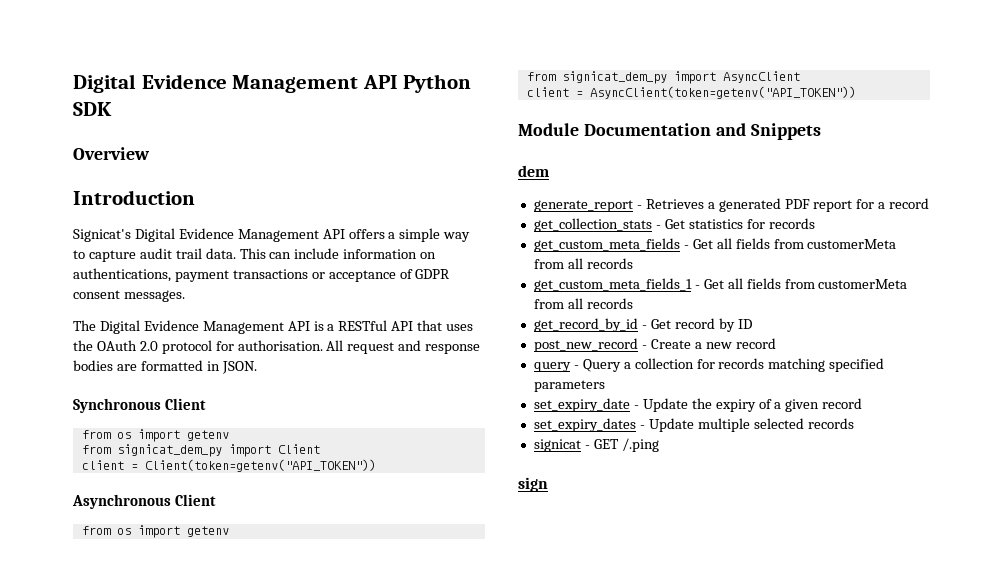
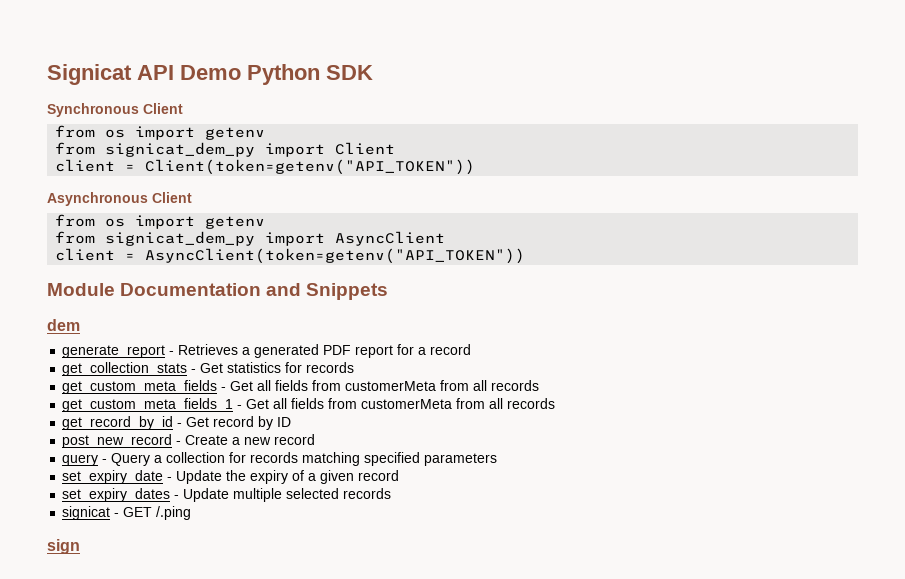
- Digital Evidence Management API Python SDK
- Overview
- Introduction
- Signicat's Digital Evidence Management API offers a simple way to capture audit trail data. This can include information on authentications, payment transactions or acceptance of GDPR consent messages.
- The Digital Evidence Management API is a RESTful API that uses the OAuth 2.0 protocol for authorisation. All request and response bodies are formatted in JSON.
+ Signicat API Demo Python SDK

